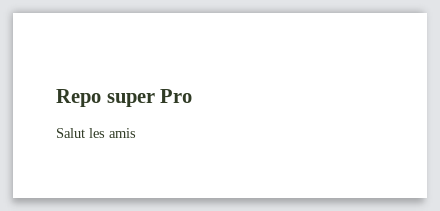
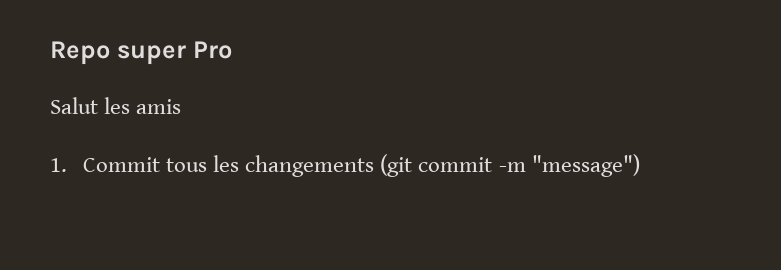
+ 1. Commit tous les changements (git commit -m "message")

